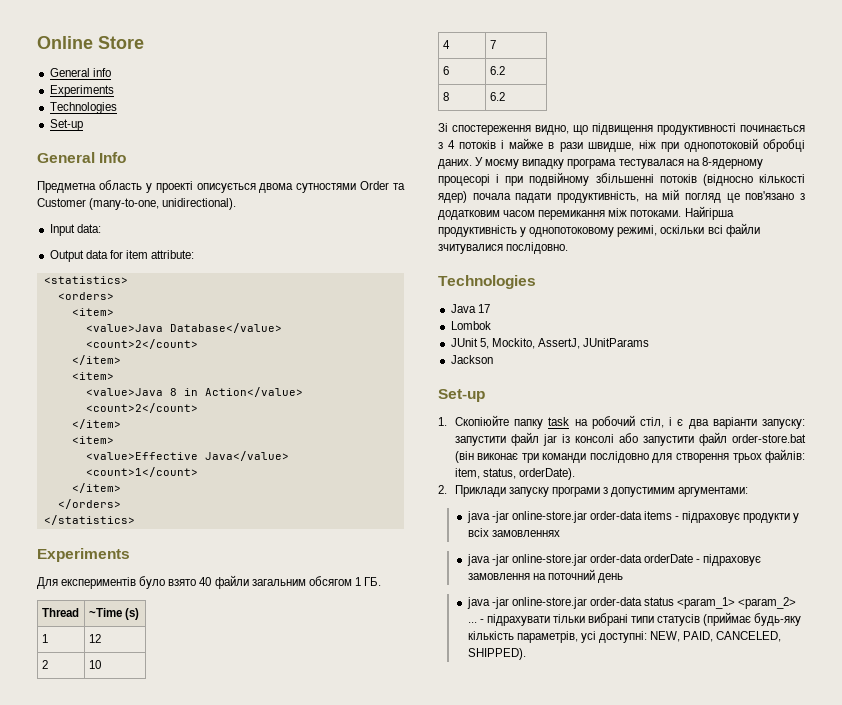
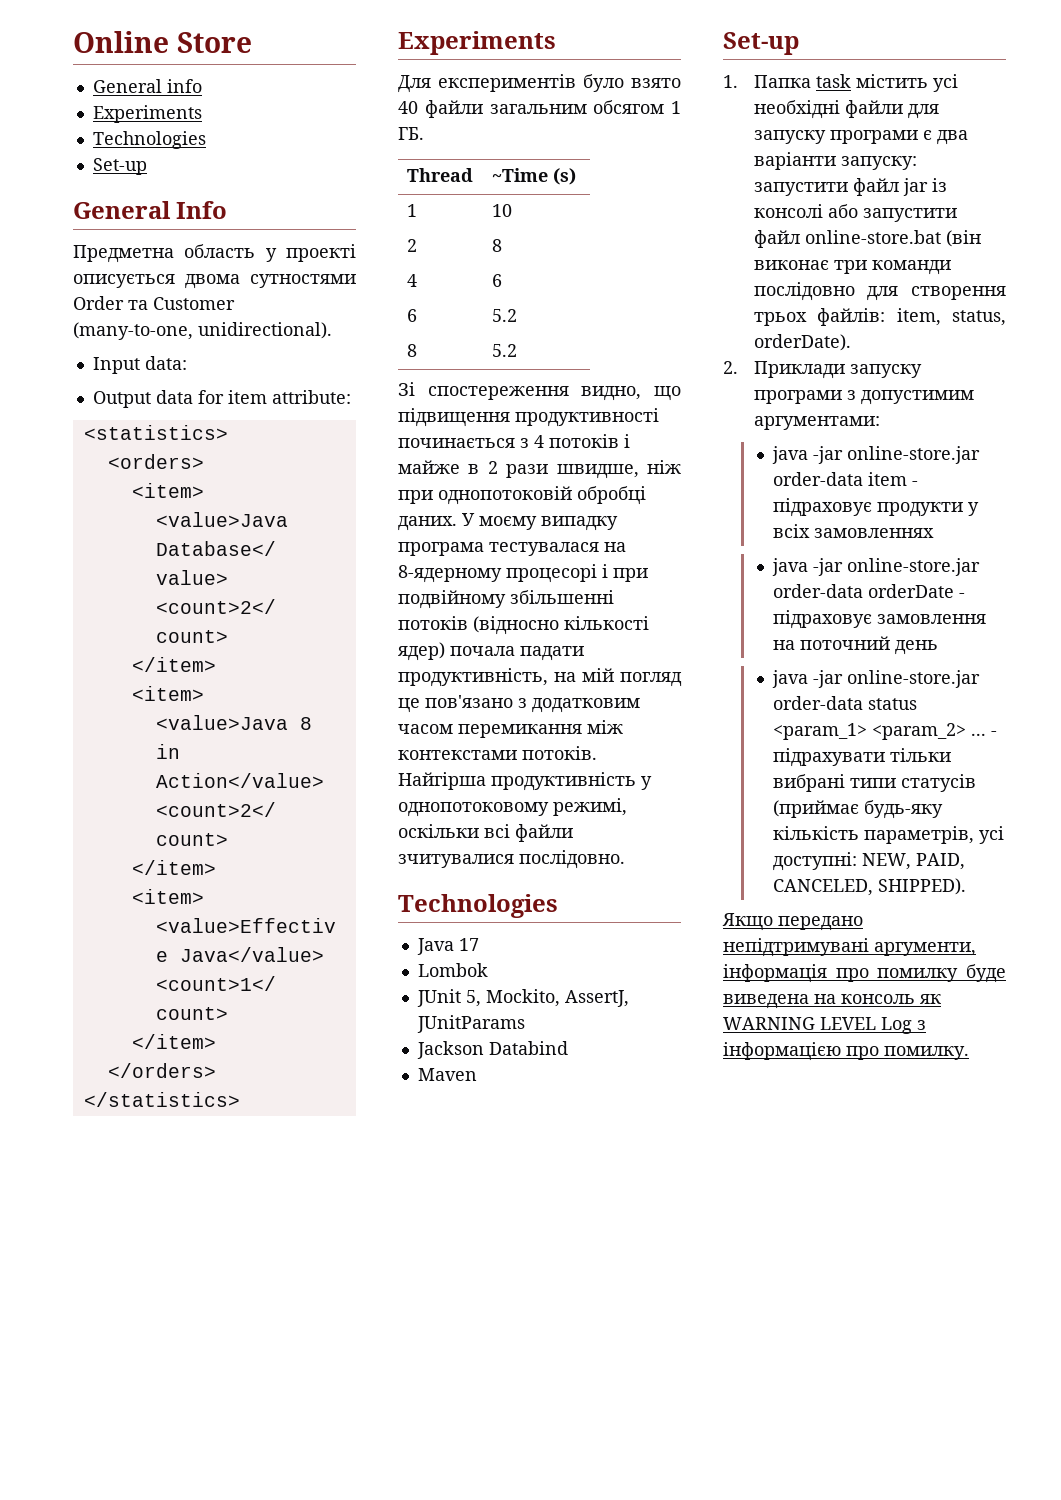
- 1 | 12
+ 1 | 10
- 2 | 10
+ 2 | 8
- 4 | 7
+ 4 | 6
- 6 | 6.2
+ 6 | 5.2
- 8 | 6.2
+ 8 | 5.2
- Зі спостереження видно, що підвищення продуктивності починається з 4 потоків і майже в рази швидше, ніж при однопотоковій обробці даних.
+ Зі спостереження видно, що підвищення продуктивності починається з 4 потоків і майже в 2 рази швидше, ніж при однопотоковій обробці даних.
- У моєму випадку програма тестувалася на 8-ядерному процесорі і при подвійному збільшенні потоків (відносно кількості ядер) почала падати продуктивність, на мій погляд це пов'язано з додатковим часом перемикання між потоками.
+ У моєму випадку програма тестувалася на 8-ядерному процесорі і при подвійному збільшенні потоків (відносно кількості ядер) почала падати продуктивність, на мій погляд це пов'язано з додатковим часом перемикання між контекстами потоків.
- Jackson
+ Jackson Databind
+ Maven
- 1. Скопіюйте папку task на робочий стіл, і є два варіанти запуску: запустити файл jar із консолі або запустити файл order-store.bat (він виконає три команди послідовно для створення трьох файлів: item, status, orderDate).
+ 1. Папка task містить усі необхідні файли для запуску програми є два варіанти запуску: запустити файл jar із консолі або запустити файл online-store.bat (він виконає три команди послідовно для створення трьох файлів: item, status, orderDate).
- java -jar online-store.jar order-data items - підраховує продукти у всіх замовленнях
+ java -jar online-store.jar order-data item - підраховує продукти у всіх замовленнях
+ Якщо передано непідтримувані аргументи, інформація про помилку буде виведена на консоль як WARNING LEVEL Log з інформацією про помилку.

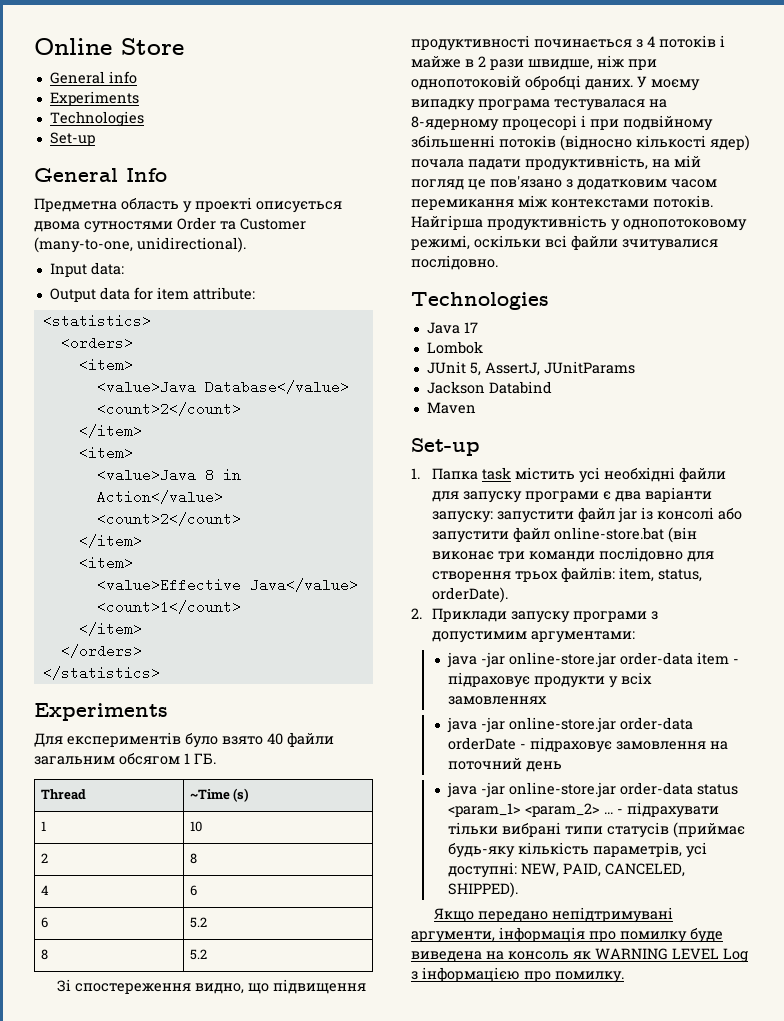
- JUnit 5, Mockito, AssertJ, JUnitParams
+ JUnit 5, AssertJ, JUnitParams

